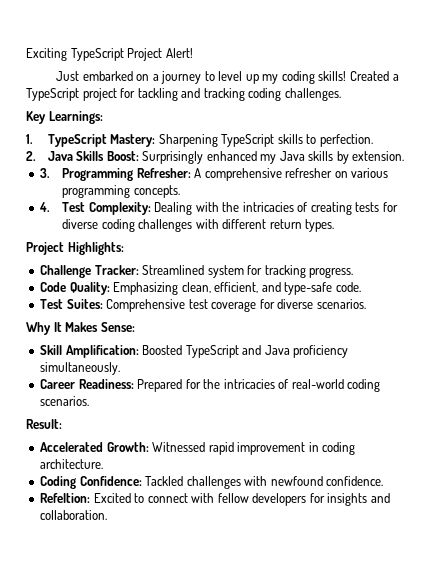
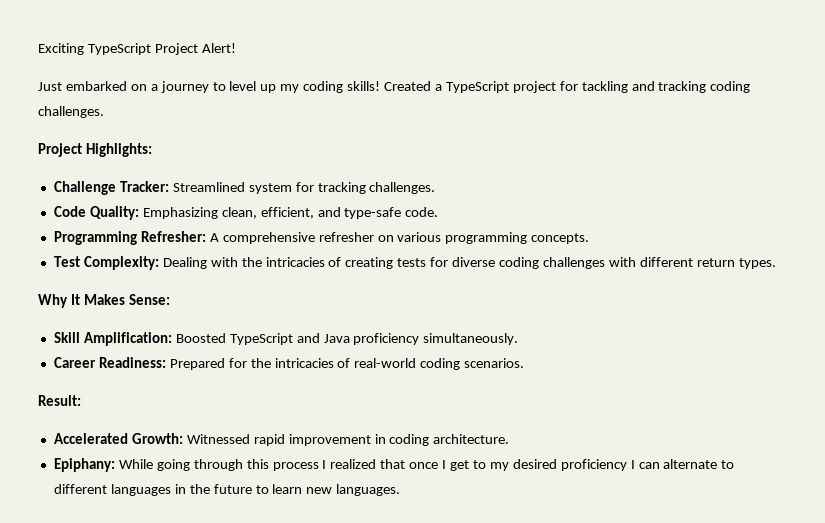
- Key Learnings:
- 1. TypeScript Mastery: Sharpening TypeScript skills to perfection.
- 2. Java Skills Boost: Surprisingly enhanced my Java skills by extension.
- 3. Programming Refresher: A comprehensive refresher on various programming concepts.
+ Project Highlights:
+ Challenge Tracker: Streamlined system for tracking challenges.
+ Code Quality: Emphasizing clean, efficient, and type-safe code.
+ Programming Refresher: A comprehensive refresher on various programming concepts.
- 4. Test Complexity: Dealing with the intricacies of creating tests for diverse coding challenges with different return types.
+ Test Complexity: Dealing with the intricacies of creating tests for diverse coding challenges with different return types.
- Project Highlights:
- Challenge Tracker: Streamlined system for tracking progress.
- Code Quality: Emphasizing clean, efficient, and type-safe code.
- Test Suites: Comprehensive test coverage for diverse scenarios.
- Coding Confidence: Tackled challenges with newfound confidence.
- Refeltion: Excited to connect with fellow developers for insights and collaboration.
+ Epiphany: While going through this process I realized that once I get to my desired proficiency I can alternate to different languages in the future to learn new languages.

